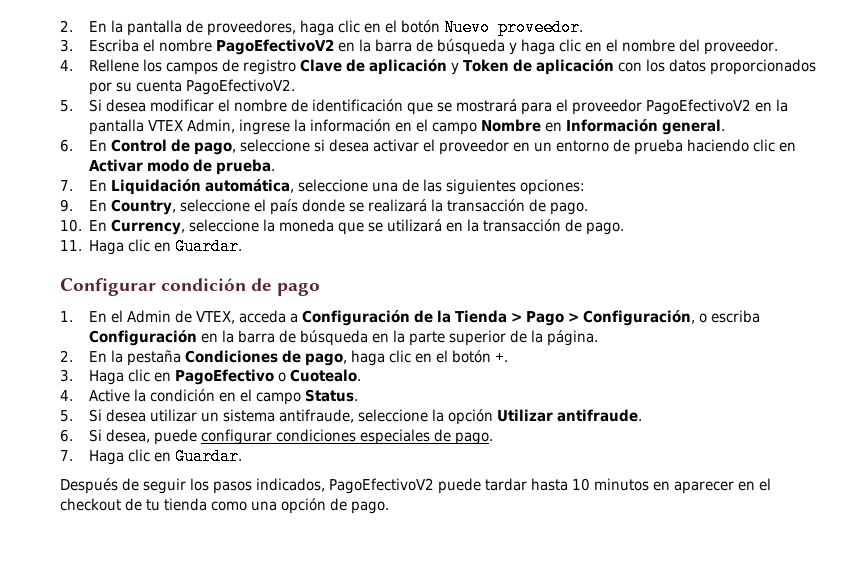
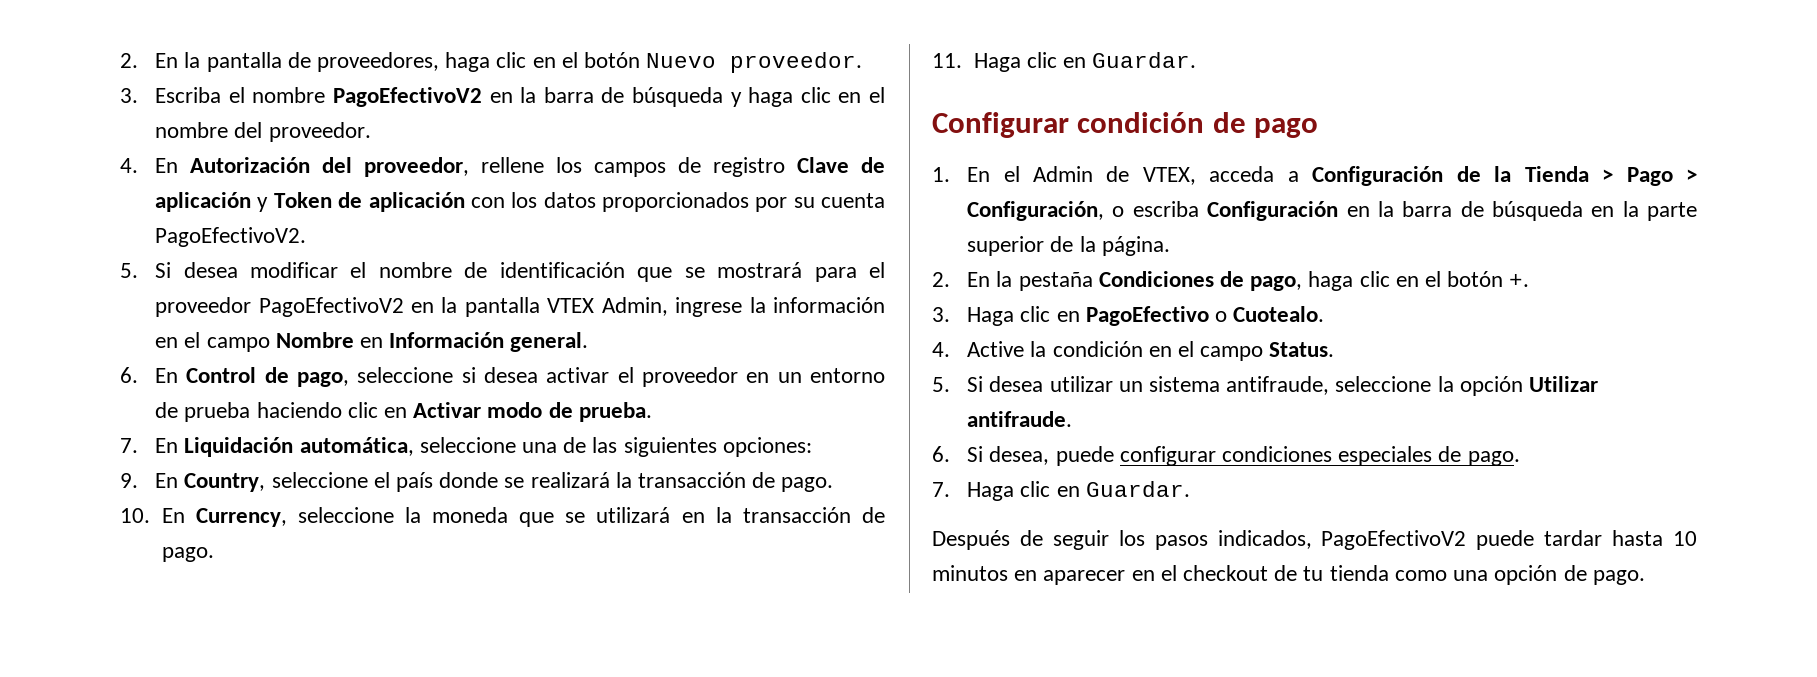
- 4. Rellene los campos de registro Clave de aplicación y Token de aplicación con los datos proporcionados por su cuenta PagoEfectivoV2.
+ 4. En Autorización del proveedor, rellene los campos de registro Clave de aplicación y Token de aplicación con los datos proporcionados por su cuenta PagoEfectivoV2.

